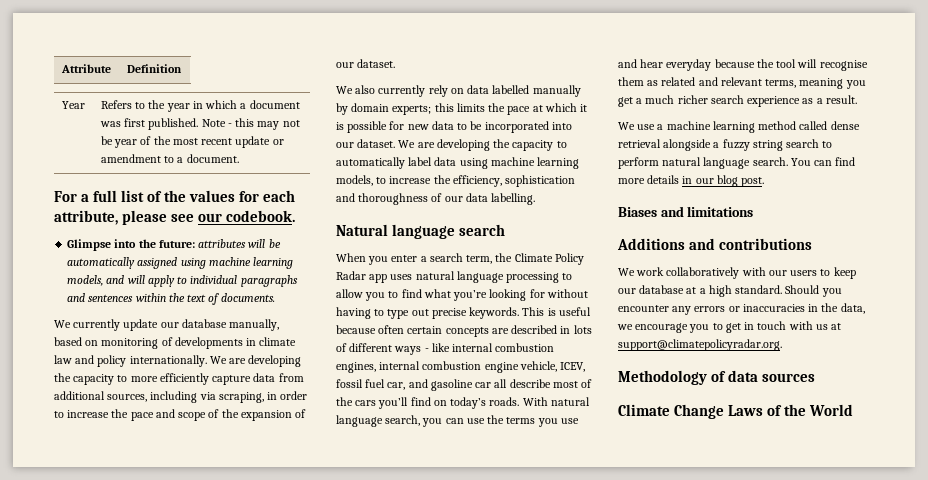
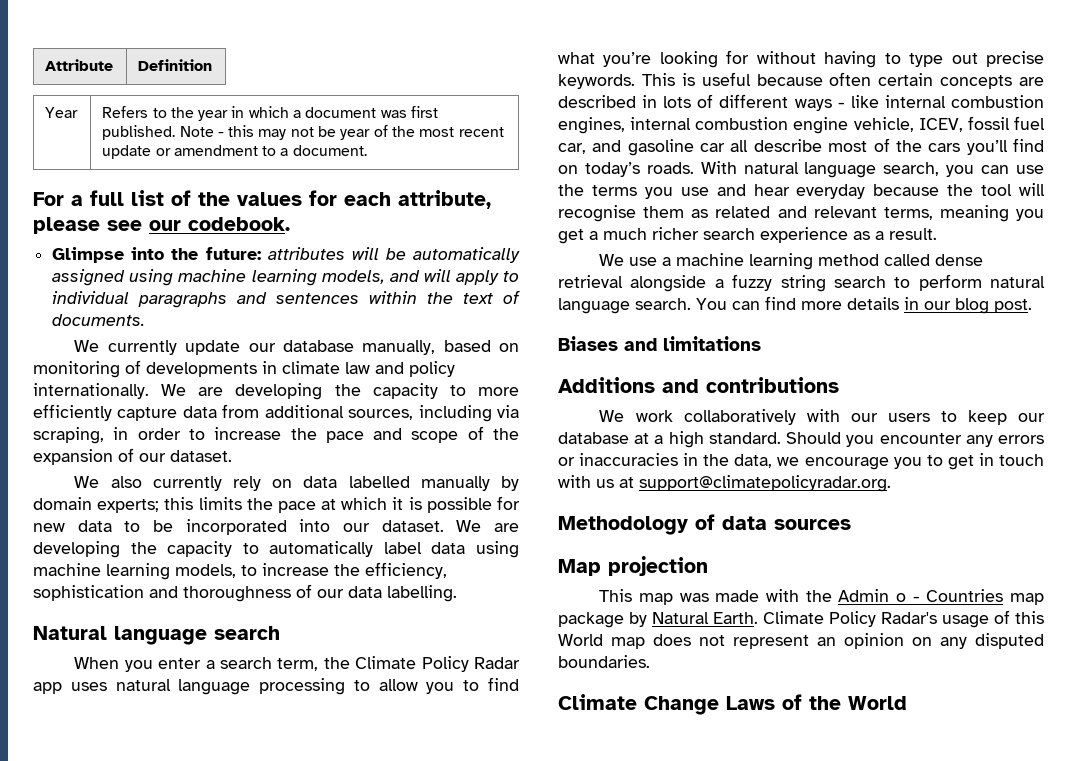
+ Map projection
+ This map was made with the Admin o - Countries map package by Natural Earth. Climate Policy Radar's usage of this World map does not represent an opinion on any disputed boundaries.

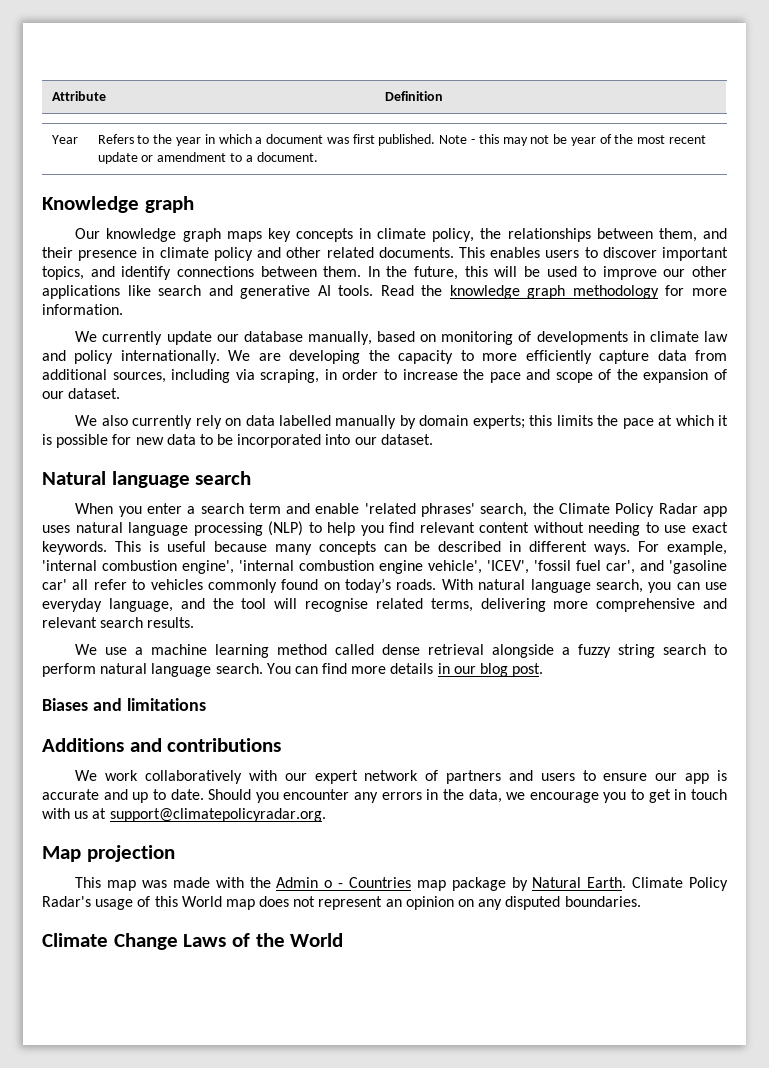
- For a full list of the values for each attribute, please see our codebook.
- Glimpse into the future: attributes will be automatically assigned using machine learning models, and will apply to individual paragraphs and sentences within the text of documents.
+ Knowledge graph
+ Our knowledge graph maps key concepts in climate policy, the relationships between them, and their presence in climate policy and other related documents. This enables users to discover important topics, and identify connections between them. In the future, this will be used to improve our other applications like search and generative AI tools. Read the knowledge graph methodology for more information.
- We are developing the capacity to automatically label data using machine learning models, to increase the efficiency, sophistication and thoroughness of our data labelling.
- When you enter a search term, the Climate Policy Radar app uses natural language processing to allow you to find what you’re looking for without having to type out precise keywords.
+ When you enter a search term and enable 'related phrases' search, the Climate Policy Radar app uses natural language processing (NLP) to help you find relevant content without needing to use exact keywords.
- This is useful because often certain concepts are described in lots of different ways - like internal combustion engines, internal combustion engine vehicle, ICEV, fossil fuel car, and gasoline car all describe most of the cars you’ll find on today’s roads.
+ This is useful because many concepts can be described in different ways. For example, 'internal combustion engine', 'internal combustion engine vehicle', 'ICEV', 'fossil fuel car', and 'gasoline car' all refer to vehicles commonly found on today’s roads.
- With natural language search, you can use the terms you use and hear everyday because the tool will recognise them as related and relevant terms, meaning you get a much richer search experience as a result.
+ With natural language search, you can use everyday language, and the tool will recognise related terms, delivering more comprehensive and relevant search results.
- We work collaboratively with our users to keep our database at a high standard.
+ We work collaboratively with our expert network of partners and users to ensure our app is accurate and up to date.
- Should you encounter any errors or inaccuracies in the data, we encourage you to get in touch with us at support@climatepolicyradar.org.
+ Should you encounter any errors in the data, we encourage you to get in touch with us at support@climatepolicyradar.org.
- Methodology of data sources

